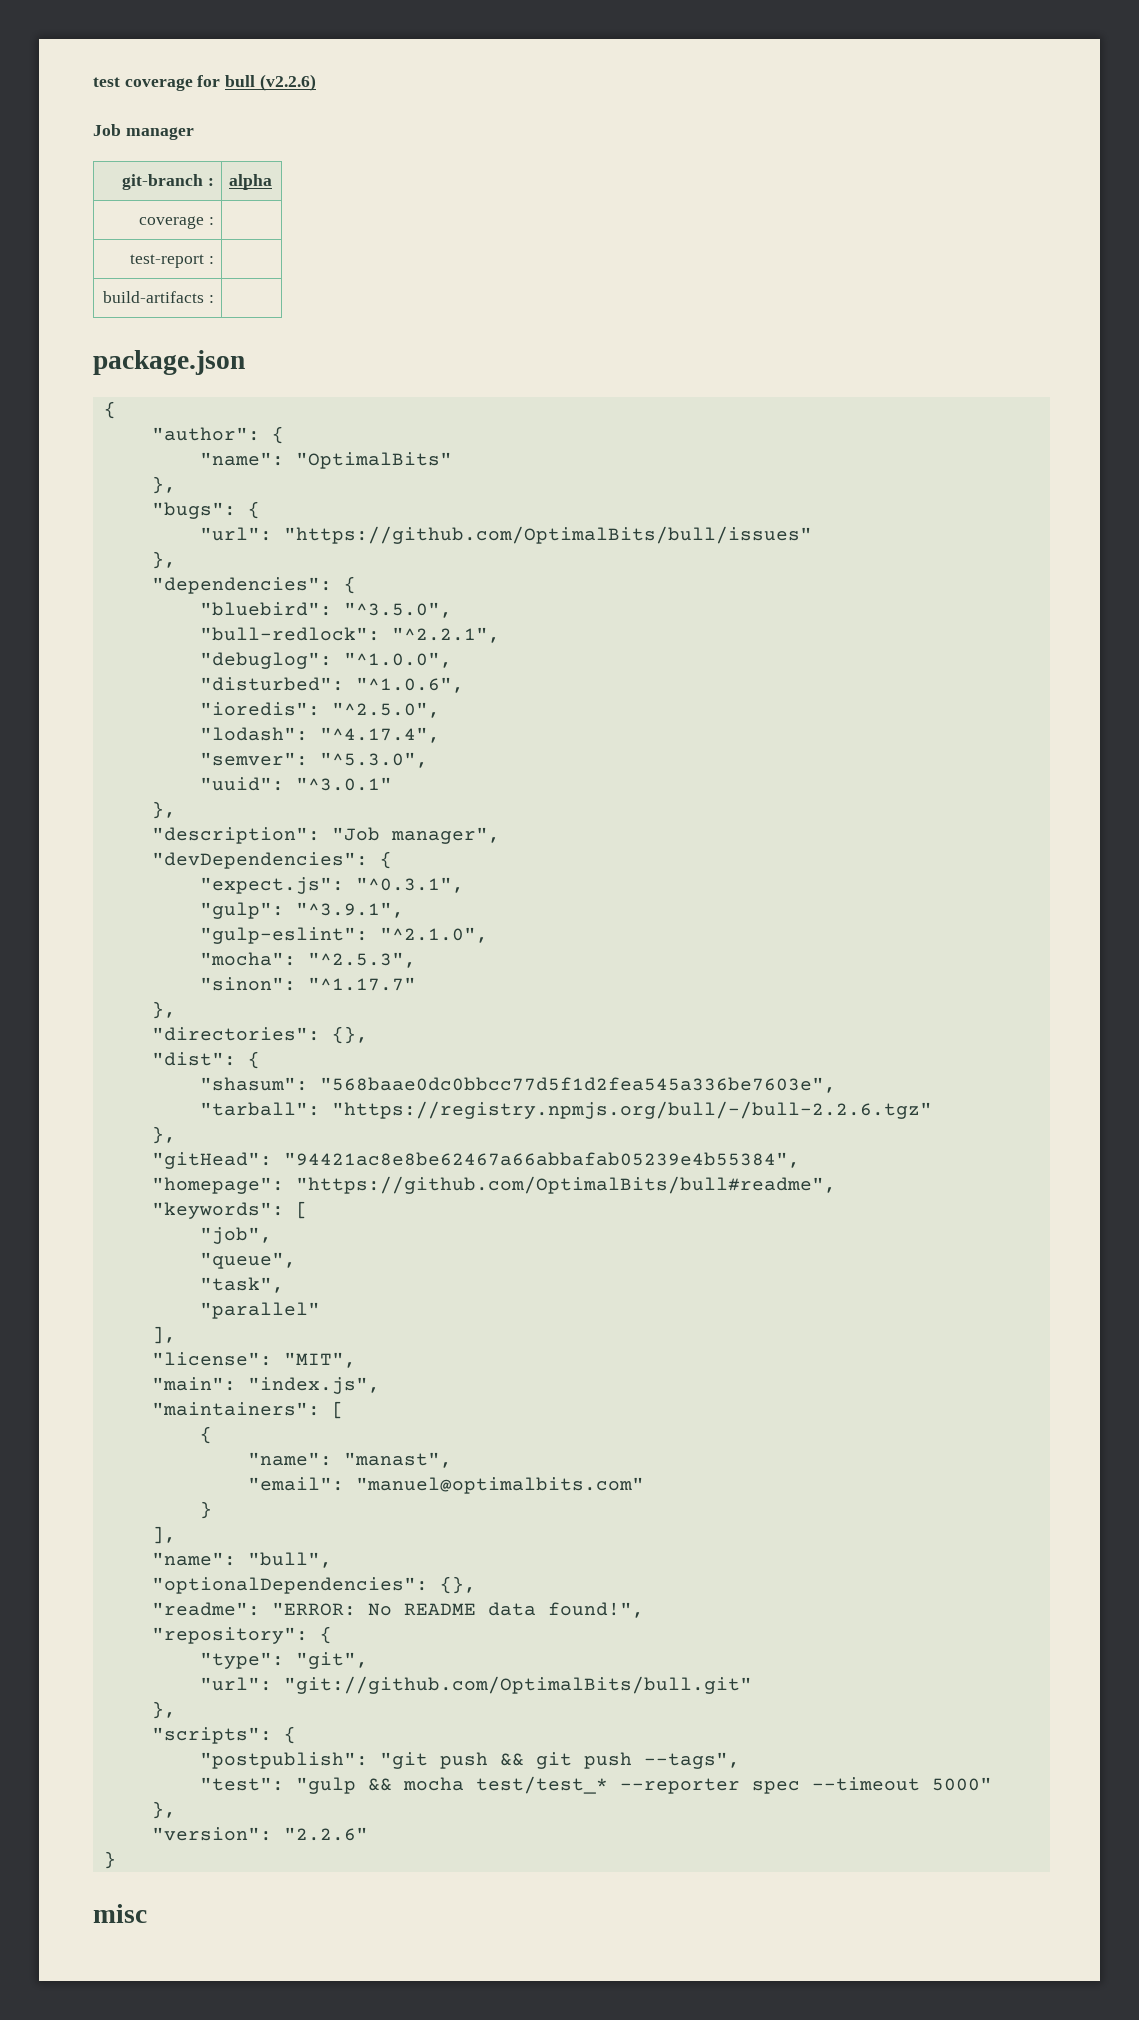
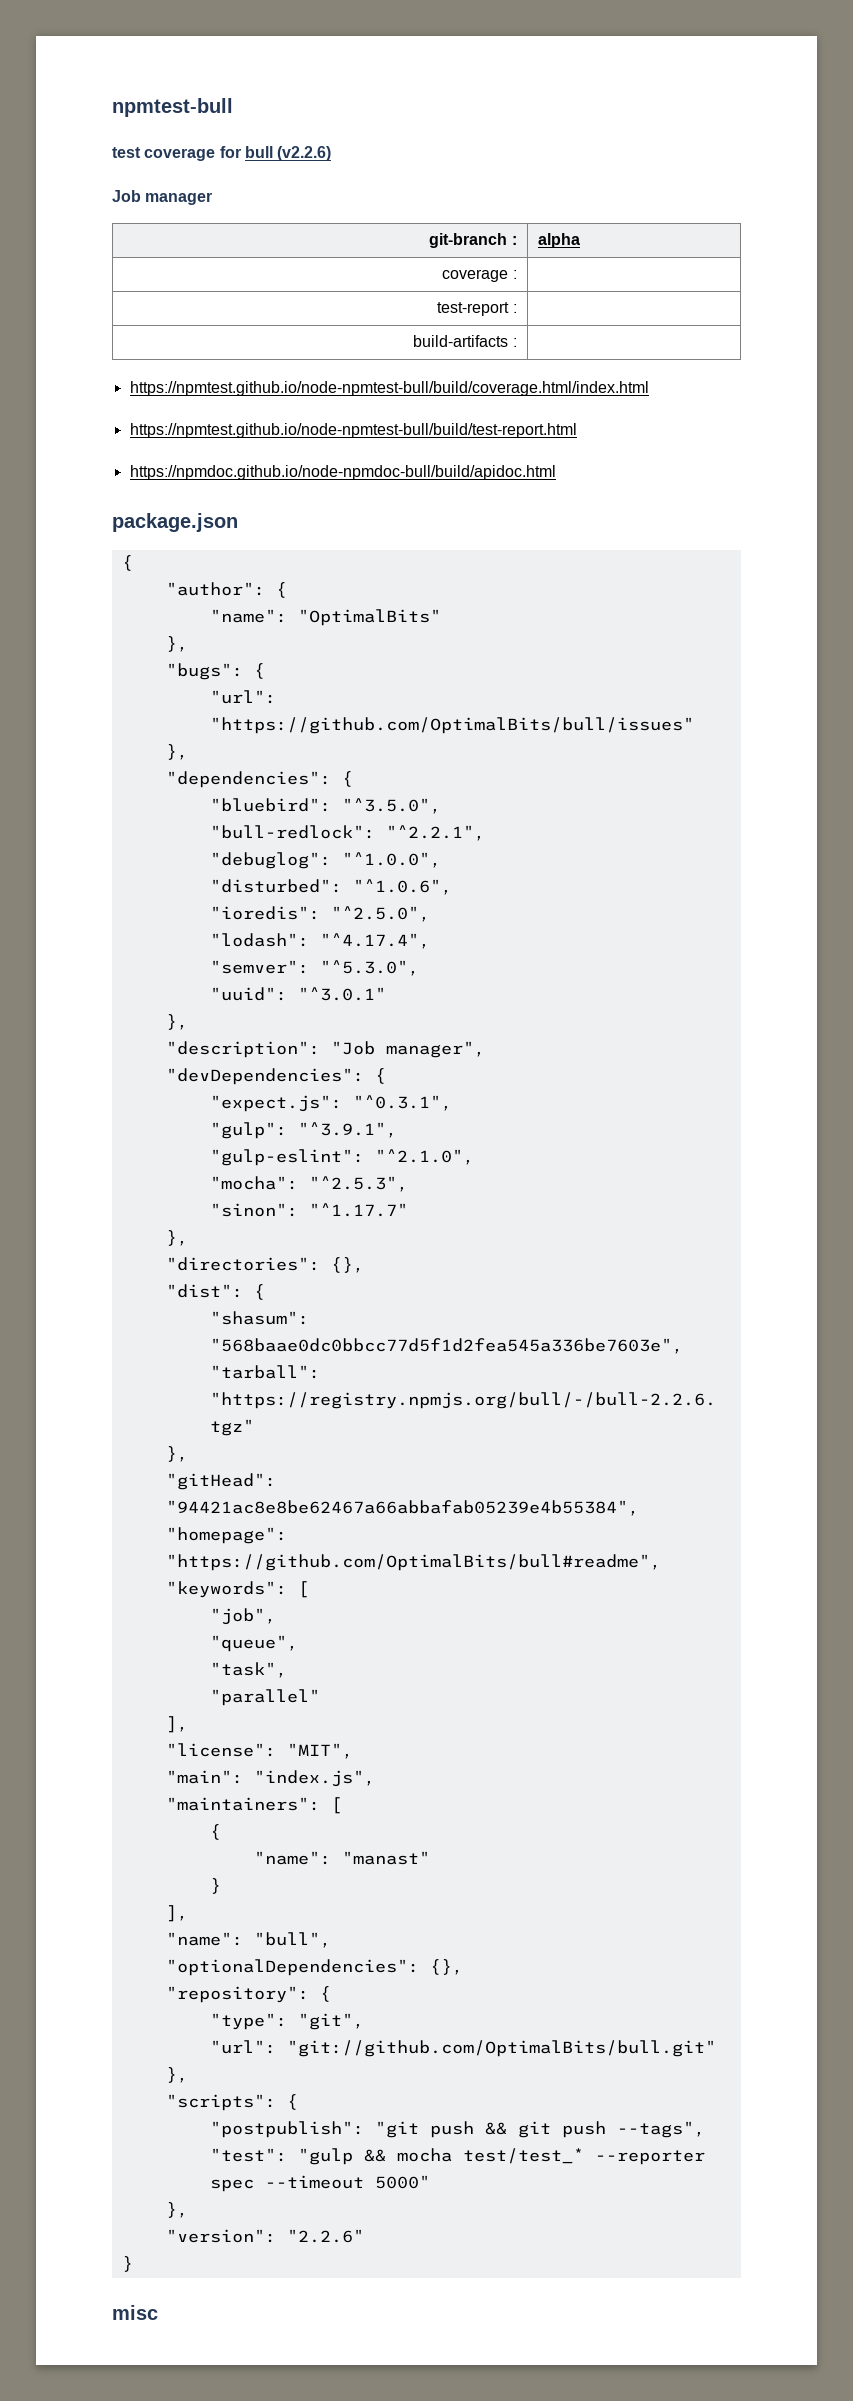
+ npmtest-bull
+ https://npmtest.github.io/node-npmtest-bull/build/coverage.html/index.html
+ https://npmtest.github.io/node-npmtest-bull/build/test-report.html
+ https://npmdoc.github.io/node-npmdoc-bull/build/apidoc.html
- "name": "manast",
- "email": "manuel@optimalbits.com"
+ "name": "manast"
- "readme": "ERROR: No README data found!",

